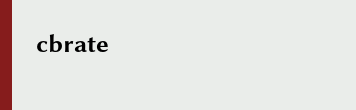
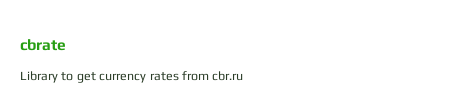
+ Library to get currency rates from cbr.ru

